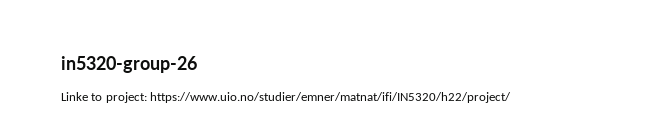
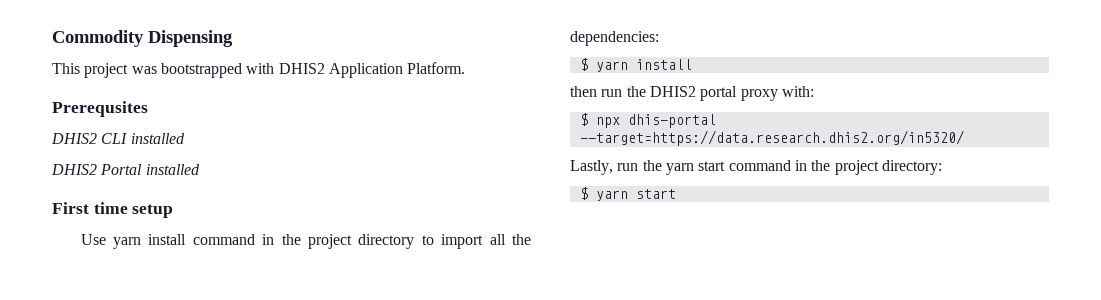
- in5320-group-26
- Linke to project: https://www.uio.no/studier/emner/matnat/ifi/IN5320/h22/project/
+ Commodity Dispensing
+ This project was bootstrapped with DHIS2 Application Platform.
+ Prerequsites
+ DHIS2 CLI installed
+ DHIS2 Portal installed
+ First time setup
+ Use yarn install command in the project directory to import all the dependencies:
+ $ yarn install
+ then run the DHIS2 portal proxy with:
+ $ npx dhis-portal --target=https://data.research.dhis2.org/in5320/
+ Lastly, run the yarn start command in the project directory:
+ $ yarn start

